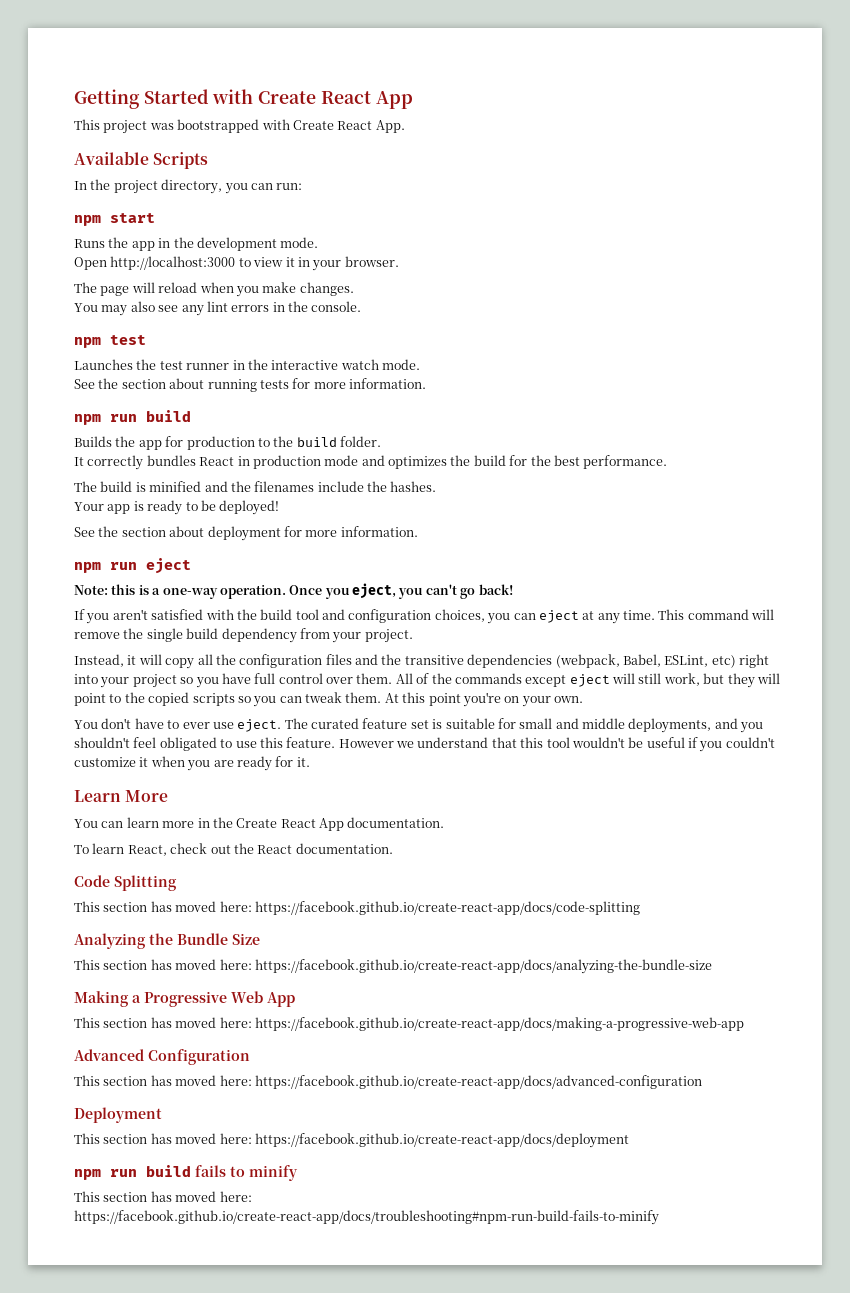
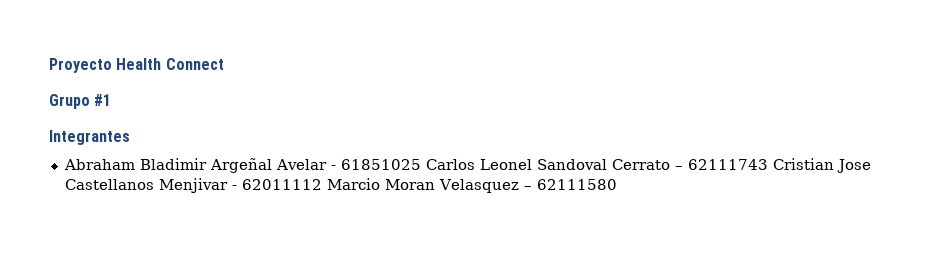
- Getting Started with Create React App
- This project was bootstrapped with Create React App.
- Available Scripts
- In the project directory, you can run:
- npm start
- Runs the app in the development mode.
- Open http://localhost:3000 to view it in your browser.
- The page will reload when you make changes.
- You may also see any lint errors in the console.
- npm test
- Launches the test runner in the interactive watch mode.
- See the section about running tests for more information.
- npm run build
- Builds the app for production to the build folder.
- It correctly bundles React in production mode and optimizes the build for the best performance.
- The build is minified and the filenames include the hashes.
- Your app is ready to be deployed!
- See the section about deployment for more information.
- npm run eject
- Note: this is a one-way operation. Once you eject, you can't go back!
- If you aren't satisfied with the build tool and configuration choices, you can eject at any time. This command will remove the single build dependency from your project.
- Instead, it will copy all the configuration files and the transitive dependencies (webpack, Babel, ESLint, etc) right into your project so you have full control over them. All of the commands except eject will still work, but they will point to the copied scripts so you can tweak them. At this point you're on your own.
- You don't have to ever use eject. The curated feature set is suitable for small and middle deployments, and you shouldn't feel obligated to use this feature. However we understand that this tool wouldn't be useful if you couldn't customize it when you are ready for it.
- Learn More
- You can learn more in the Create React App documentation.
- To learn React, check out the React documentation.
- Code Splitting
- This section has moved here: https://facebook.github.io/create-react-app/docs/code-splitting
- Analyzing the Bundle Size
- This section has moved here: https://facebook.github.io/create-react-app/docs/analyzing-the-bundle-size
- Making a Progressive Web App
- This section has moved here: https://facebook.github.io/create-react-app/docs/making-a-progressive-web-app
- Advanced Configuration
- This section has moved here: https://facebook.github.io/create-react-app/docs/advanced-configuration
- Deployment
- This section has moved here: https://facebook.github.io/create-react-app/docs/deployment
- npm run build fails to minify
- This section has moved here: https://facebook.github.io/create-react-app/docs/troubleshooting#npm-run-build-fails-to-minify
+ Proyecto Health Connect
+ Grupo #1
+ Integrantes
+ Abraham Bladimir Argeñal Avelar - 61851025 Carlos Leonel Sandoval Cerrato – 62111743 Cristian Jose Castellanos Menjivar - 62011112 Marcio Moran Velasquez – 62111580

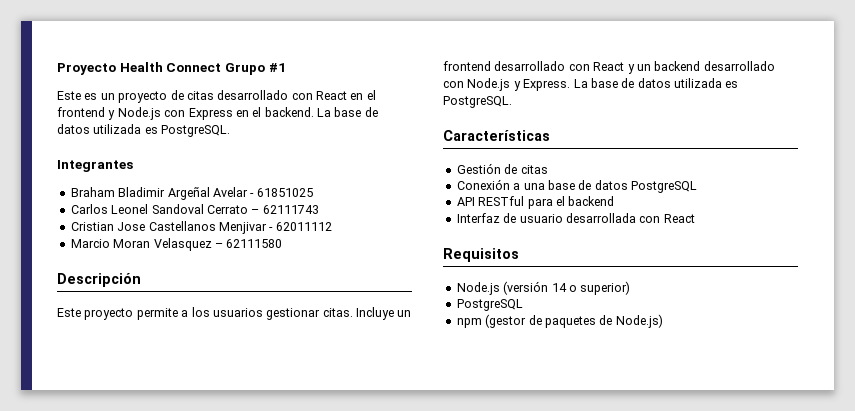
- Proyecto Health Connect
- Grupo #1
+ Proyecto Health Connect Grupo #1
+ Este es un proyecto de citas desarrollado con React en el frontend y Node.js con Express en el backend. La base de datos utilizada es PostgreSQL.
- Abraham Bladimir Argeñal Avelar - 61851025 Carlos Leonel Sandoval Cerrato – 62111743 Cristian Jose Castellanos Menjivar - 62011112 Marcio Moran Velasquez – 62111580
+ Braham Bladimir Argeñal Avelar - 61851025
+ Carlos Leonel Sandoval Cerrato – 62111743
+ Cristian Jose Castellanos Menjivar - 62011112
+ Marcio Moran Velasquez – 62111580
+ Descripción
+ Este proyecto permite a los usuarios gestionar citas. Incluye un frontend desarrollado con React y un backend desarrollado con Node.js y Express. La base de datos utilizada es PostgreSQL.
+ Características
+ Gestión de citas
+ Conexión a una base de datos PostgreSQL
+ API RESTful para el backend
+ Interfaz de usuario desarrollada con React
+ Requisitos
+ Node.js (versión 14 o superior)
+ PostgreSQL
+ npm (gestor de paquetes de Node.js)

